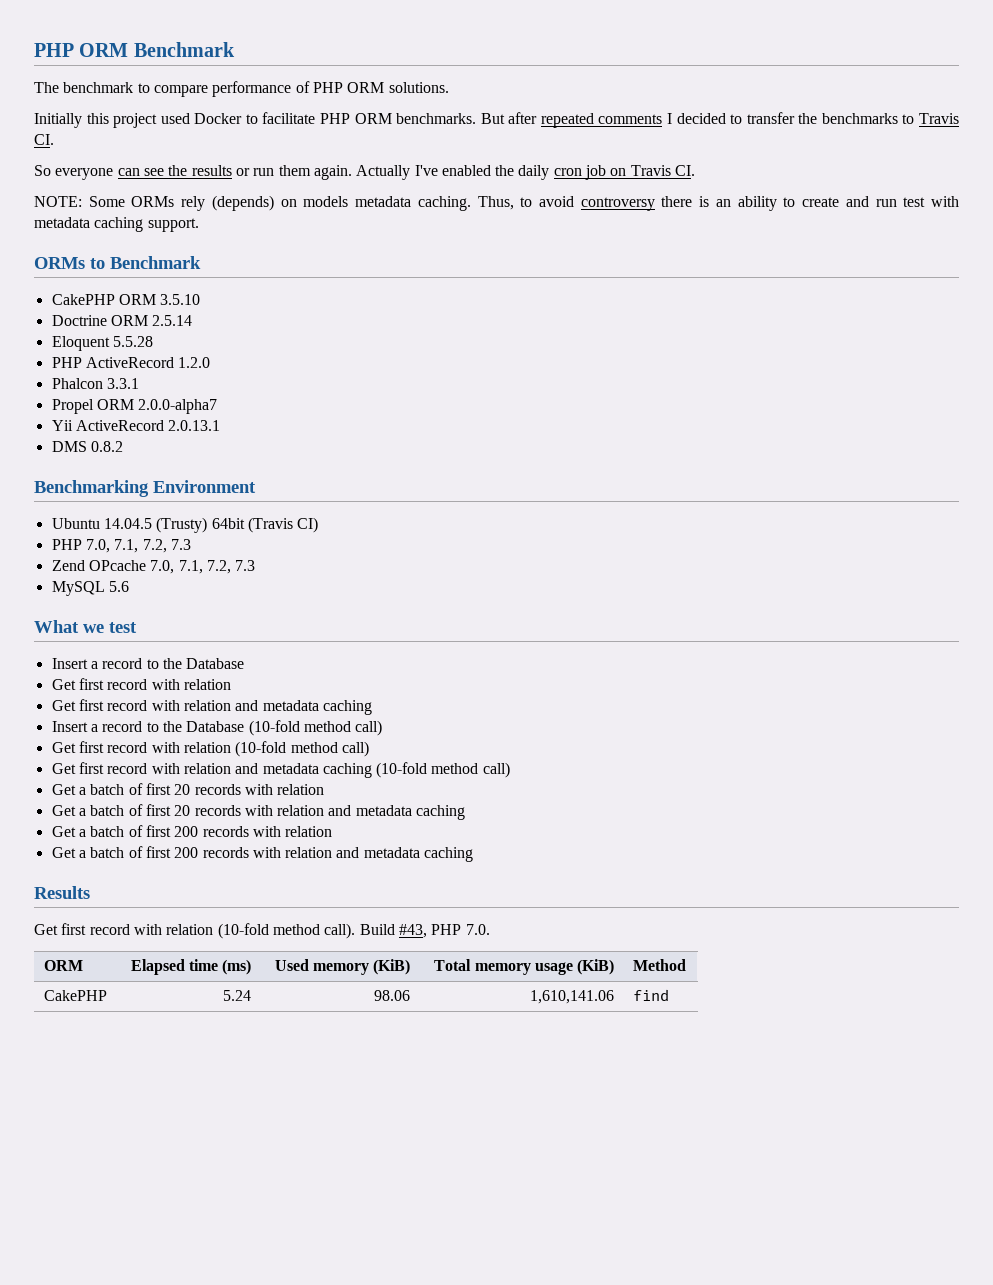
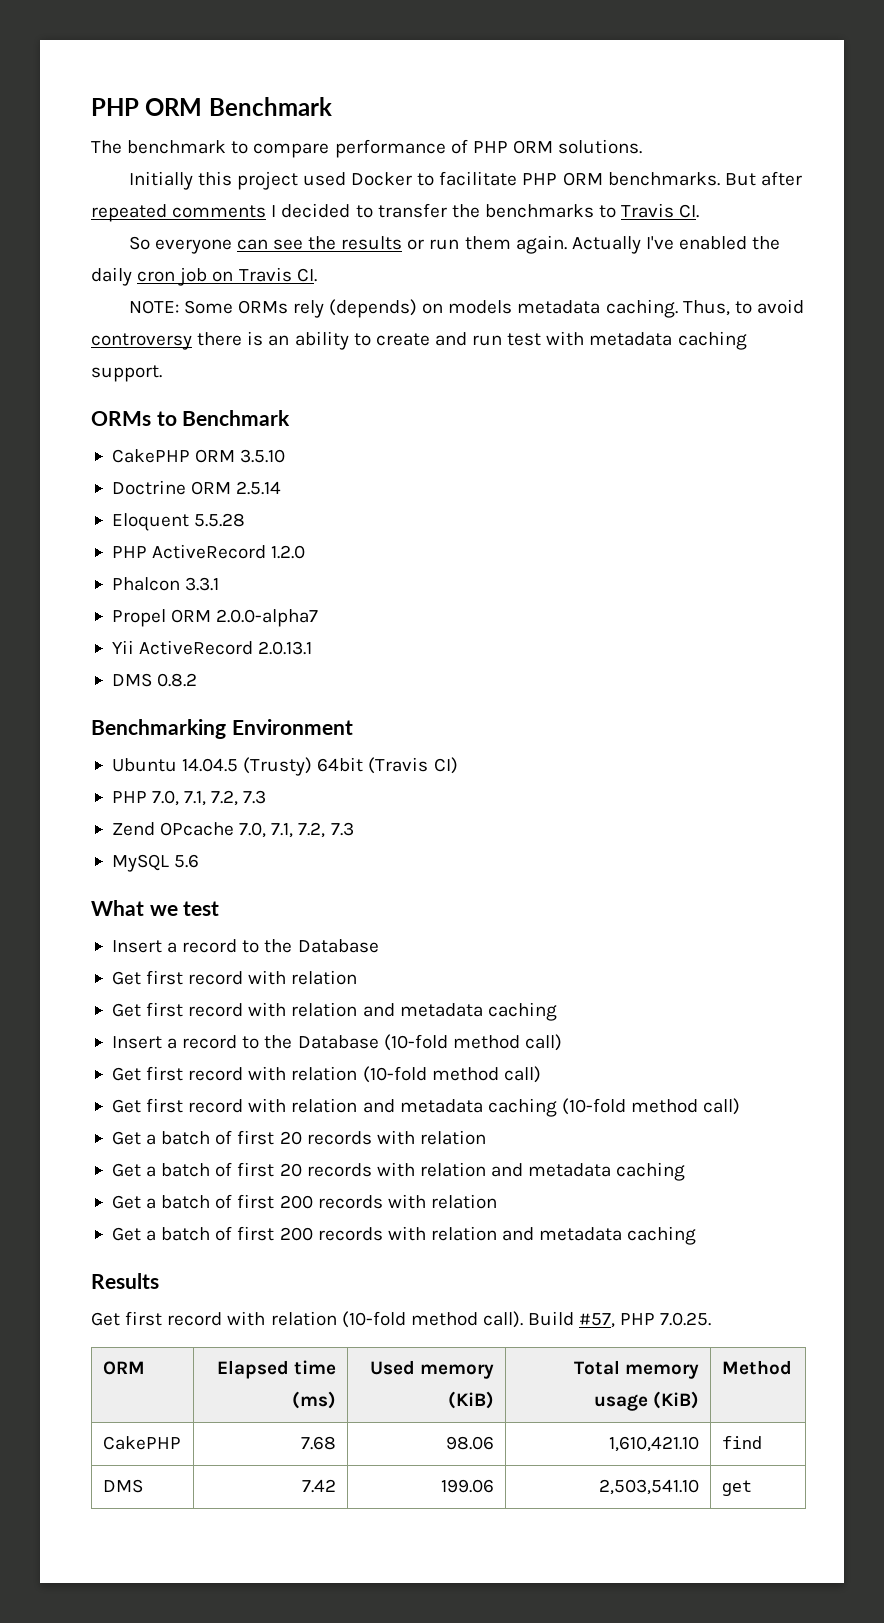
- Build #43, PHP 7.0.
+ Build #57, PHP 7.0.25.
- CakePHP | 5.24 | 98.06 | 1,610,141.06 | find
+ CakePHP | 7.68 | 98.06 | 1,610,421.10 | find
+ DMS | 7.42 | 199.06 | 2,503,541.10 | get

